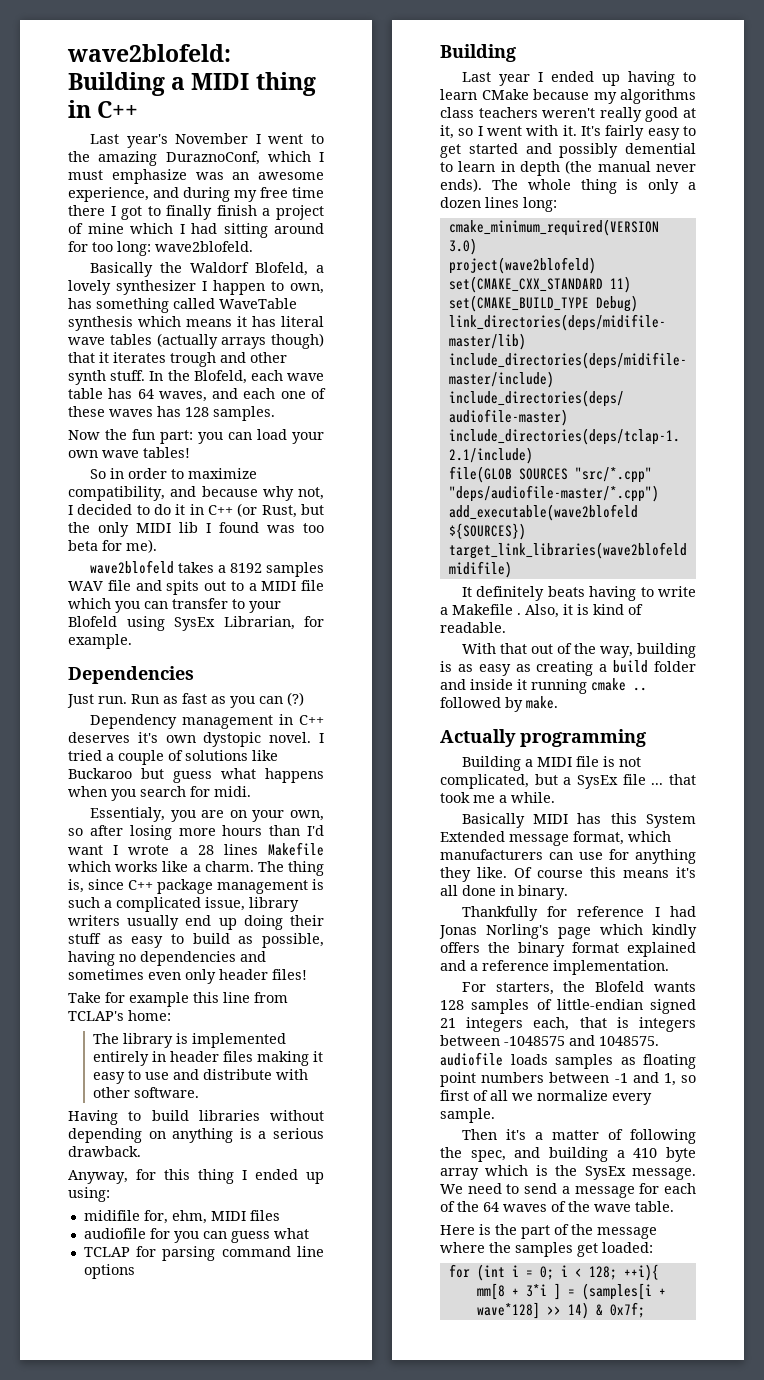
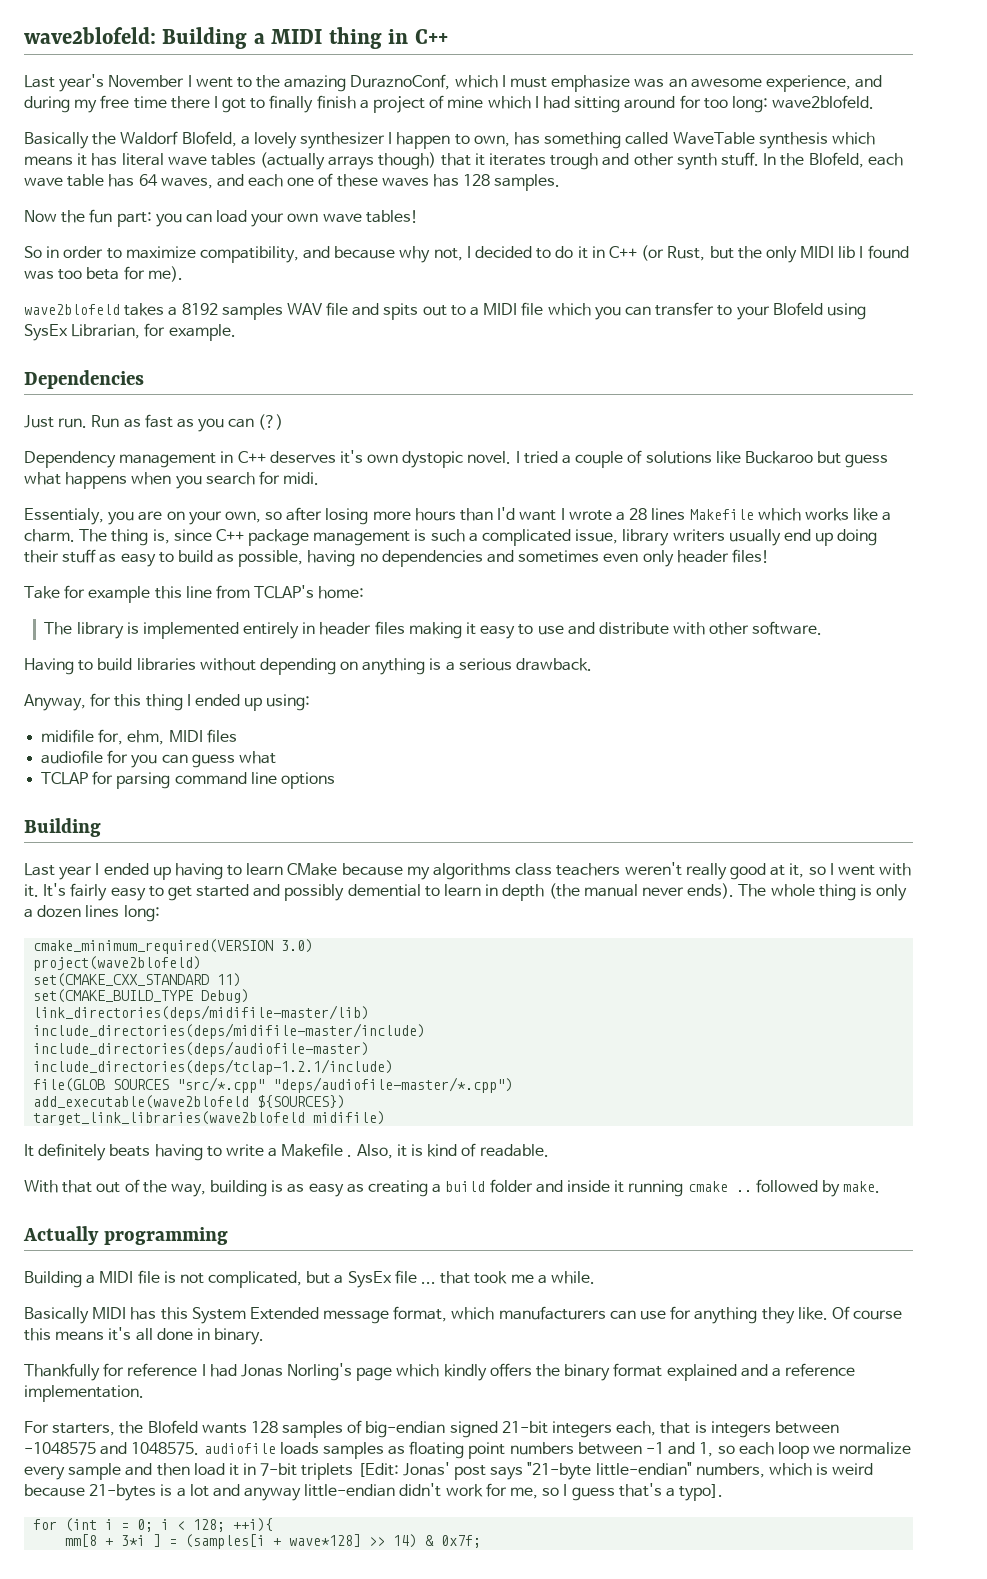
- For starters, the Blofeld wants 128 samples of little-endian signed 21 integers each, that is integers between -1048575 and 1048575. audiofile loads samples as floating point numbers between -1 and 1, so first of all we normalize every sample.
- Then it's a matter of following the spec, and building a 410 byte array which is the SysEx message. We need to send a message for each of the 64 waves of the wave table.
- Here is the part of the message where the samples get loaded:
+ For starters, the Blofeld wants 128 samples of big-endian signed 21-bit integers each, that is integers between -1048575 and 1048575. audiofile loads samples as floating point numbers between -1 and 1, so each loop we normalize every sample and then load it in 7-bit triplets [Edit: Jonas' post says "21-byte little-endian" numbers, which is weird because 21-bytes is a lot and anyway little-endian didn't work for me, so I guess that's a typo].

